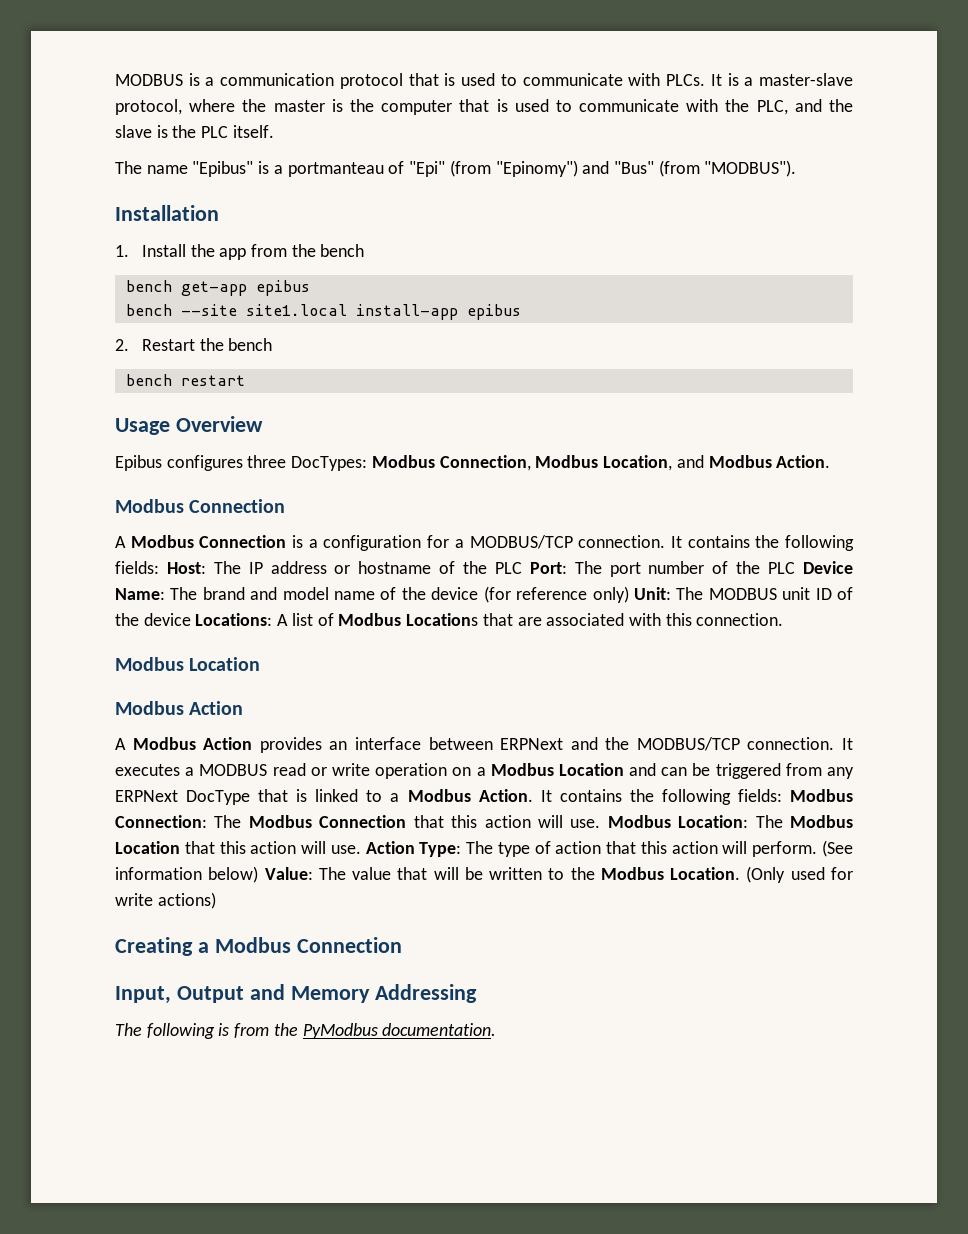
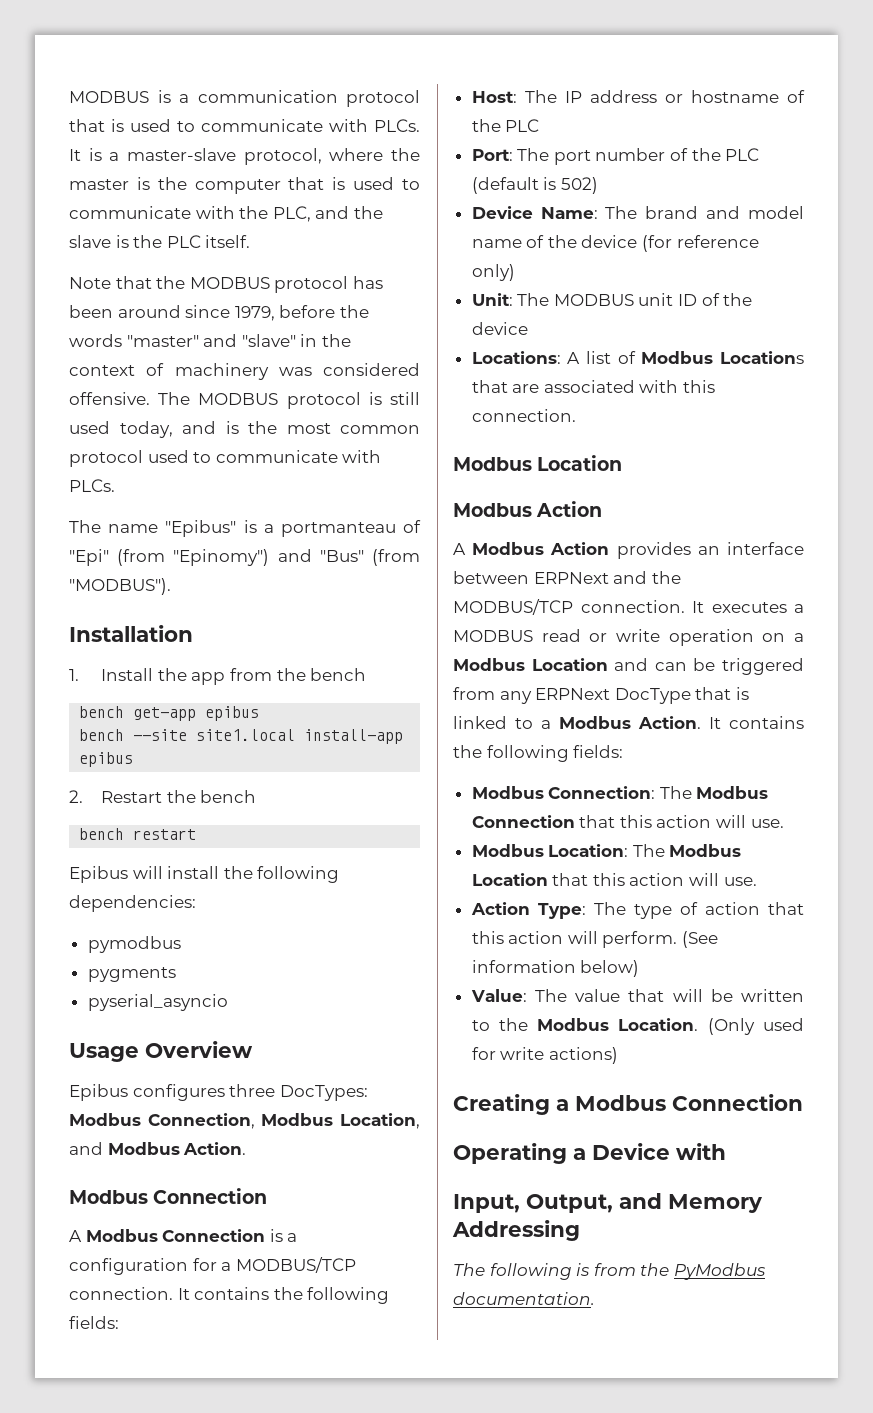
+ Note that the MODBUS protocol has been around since 1979, before the words "master" and "slave" in the context of machinery was considered offensive. The MODBUS protocol is still used today, and is the most common protocol used to communicate with PLCs.
+ Epibus will install the following dependencies:
+ pymodbus
+ pygments
+ pyserial_asyncio
- A Modbus Connection is a configuration for a MODBUS/TCP connection. It contains the following fields: Host:
+ A Modbus Connection is a configuration for a MODBUS/TCP connection. It contains the following fields:
+ Host:
- The IP address or hostname of the PLC Port:
+ The IP address or hostname of the PLC
+ Port:
- The port number of the PLC Device Name:
+ The port number of the PLC (default is 502)
+ Device Name:
- The brand and model name of the device (for reference only) Unit:
+ The brand and model name of the device (for reference only)
+ Unit:
- The MODBUS unit ID of the device Locations:
+ The MODBUS unit ID of the device
+ Locations:
- It executes a MODBUS read or write operation on a Modbus Location and can be triggered from any ERPNext DocType that is linked to a Modbus Action. It contains the following fields: Modbus Connection:
+ It executes a MODBUS read or write operation on a Modbus Location and can be triggered from any ERPNext DocType that is linked to a Modbus Action. It contains the following fields:
+ Modbus Connection:
- The Modbus Connection that this action will use. Modbus Location:
+ The Modbus Connection that this action will use.
+ Modbus Location:
- The Modbus Location that this action will use. Action Type:
+ The Modbus Location that this action will use.
+ Action Type:
- (See information below) Value: The value that will be written to the Modbus Location.
+ (See information below)
+ Value: The value that will be written to the Modbus Location.
+ Operating a Device with
- Input, Output and Memory Addressing
+ Input, Output, and Memory Addressing

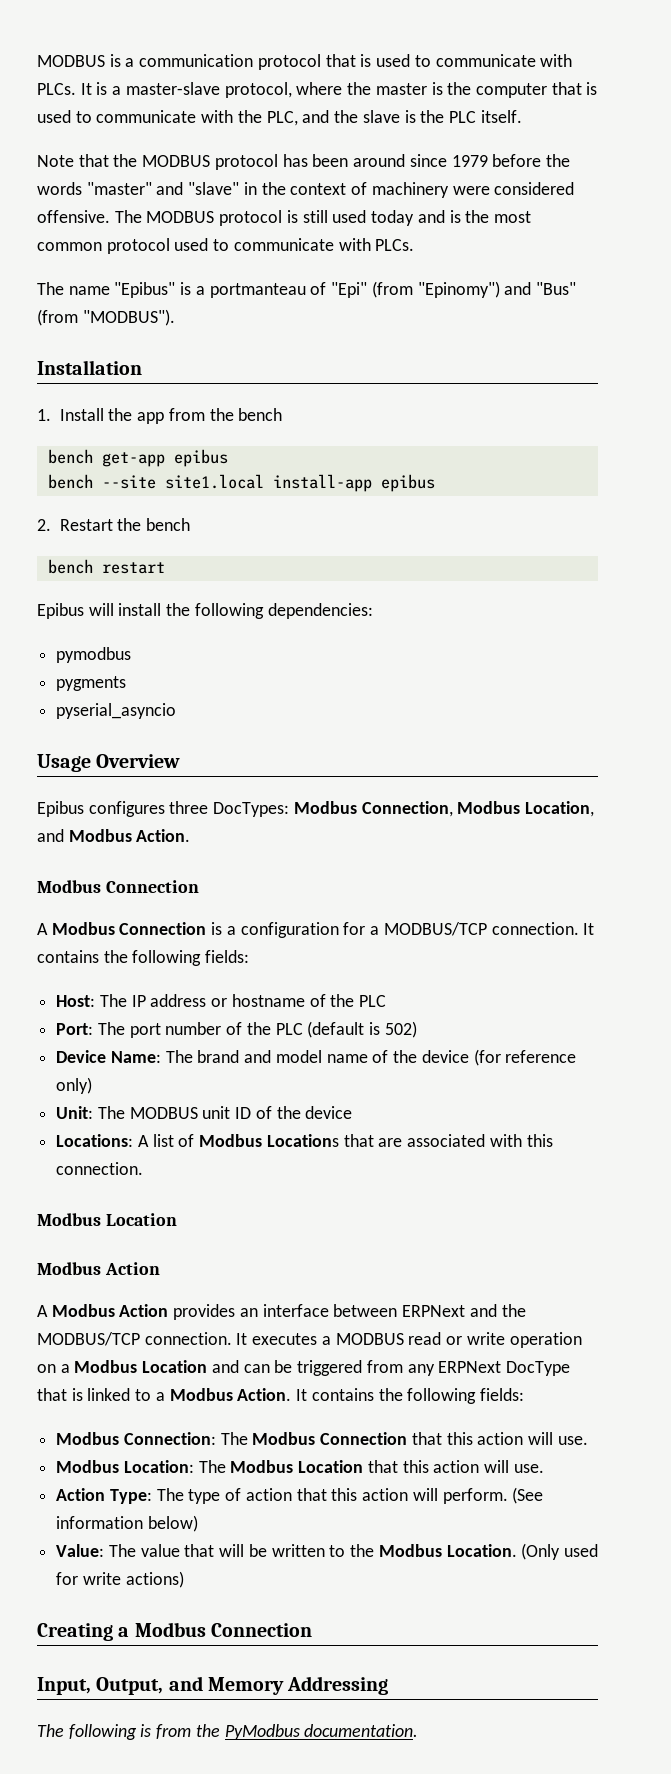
- Note that the MODBUS protocol has been around since 1979, before the words "master" and "slave" in the context of machinery was considered offensive.
+ Note that the MODBUS protocol has been around since 1979 before the words "master" and "slave" in the context of machinery were considered offensive.
- The MODBUS protocol is still used today, and is the most common protocol used to communicate with PLCs.
+ The MODBUS protocol is still used today and is the most common protocol used to communicate with PLCs.
- Operating a Device with

